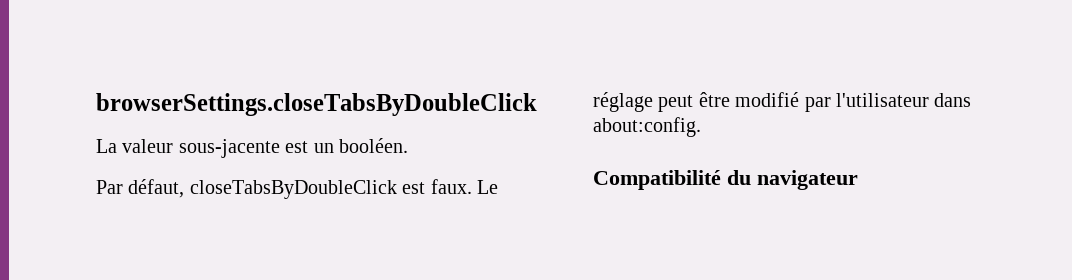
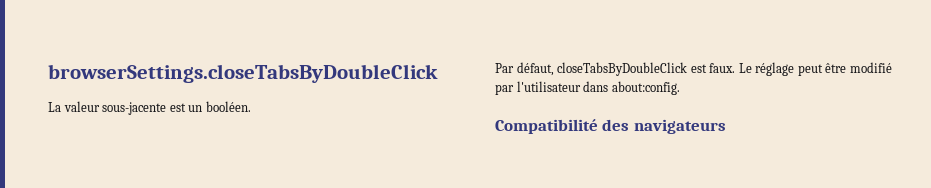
- Compatibilité du navigateur
+ Compatibilité des navigateurs

